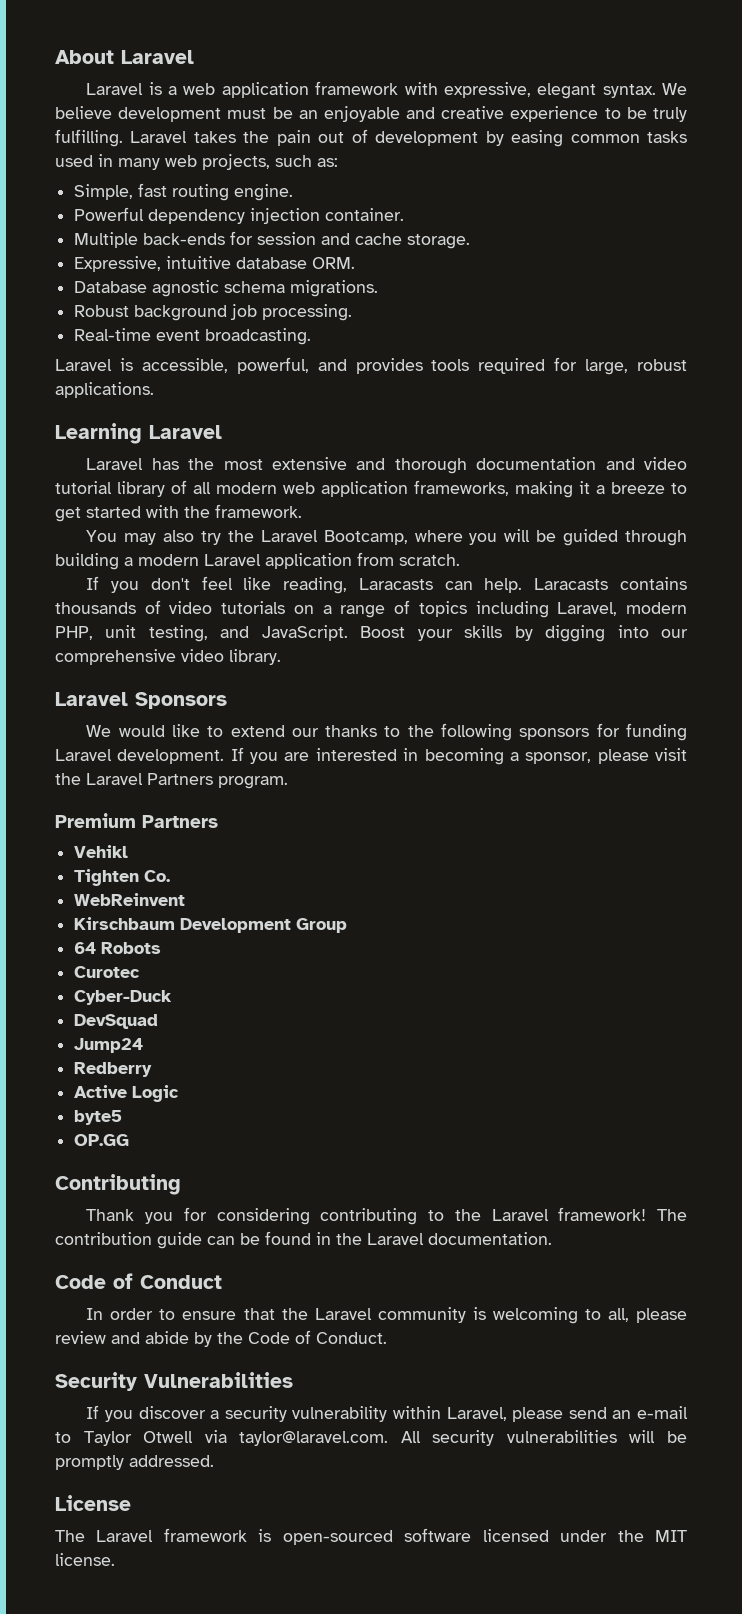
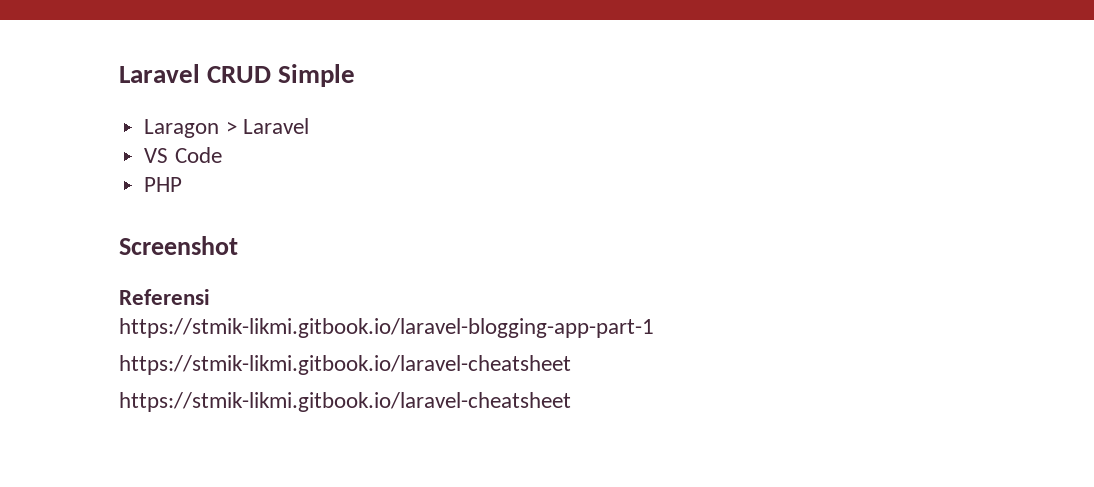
- About Laravel
- Laravel is a web application framework with expressive, elegant syntax. We believe development must be an enjoyable and creative experience to be truly fulfilling. Laravel takes the pain out of development by easing common tasks used in many web projects, such as:
- Simple, fast routing engine.
- Powerful dependency injection container.
- Multiple back-ends for session and cache storage.
- Expressive, intuitive database ORM.
- Database agnostic schema migrations.
- Robust background job processing.
- Real-time event broadcasting.
- Laravel is accessible, powerful, and provides tools required for large, robust applications.
- Learning Laravel
- Laravel has the most extensive and thorough documentation and video tutorial library of all modern web application frameworks, making it a breeze to get started with the framework.
- You may also try the Laravel Bootcamp, where you will be guided through building a modern Laravel application from scratch.
- If you don't feel like reading, Laracasts can help. Laracasts contains thousands of video tutorials on a range of topics including Laravel, modern PHP, unit testing, and JavaScript. Boost your skills by digging into our comprehensive video library.
- Laravel Sponsors
- We would like to extend our thanks to the following sponsors for funding Laravel development. If you are interested in becoming a sponsor, please visit the Laravel Partners program.
- Premium Partners
- Vehikl
- Tighten Co.
- WebReinvent
- Kirschbaum Development Group
- 64 Robots
- Curotec
- Cyber-Duck
- DevSquad
- Jump24
- Redberry
- Active Logic
- byte5
- OP.GG
- Contributing
- Thank you for considering contributing to the Laravel framework! The contribution guide can be found in the Laravel documentation.
- Code of Conduct
- In order to ensure that the Laravel community is welcoming to all, please review and abide by the Code of Conduct.
- Security Vulnerabilities
- If you discover a security vulnerability within Laravel, please send an e-mail to Taylor Otwell via taylor@laravel.com. All security vulnerabilities will be promptly addressed.
- License
- The Laravel framework is open-sourced software licensed under the MIT license.
+ Laravel CRUD Simple
+ Laragon > Laravel
+ VS Code
+ PHP
+ Screenshot
+ Referensi
+ https://stmik-likmi.gitbook.io/laravel-blogging-app-part-1
+ https://stmik-likmi.gitbook.io/laravel-cheatsheet
+ https://stmik-likmi.gitbook.io/laravel-cheatsheet

